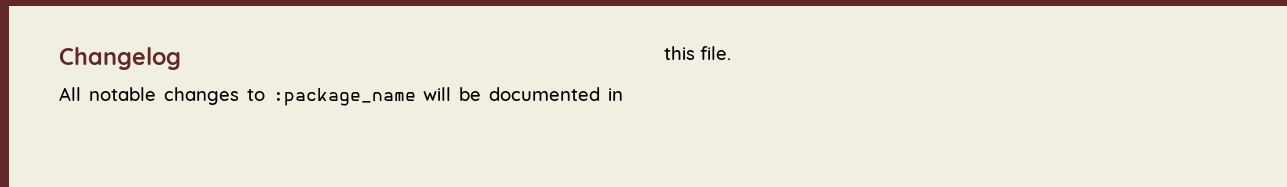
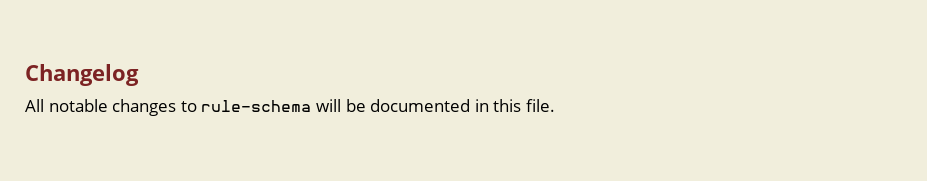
- All notable changes to :package_name will be documented in this file.
+ All notable changes to rule-schema will be documented in this file.

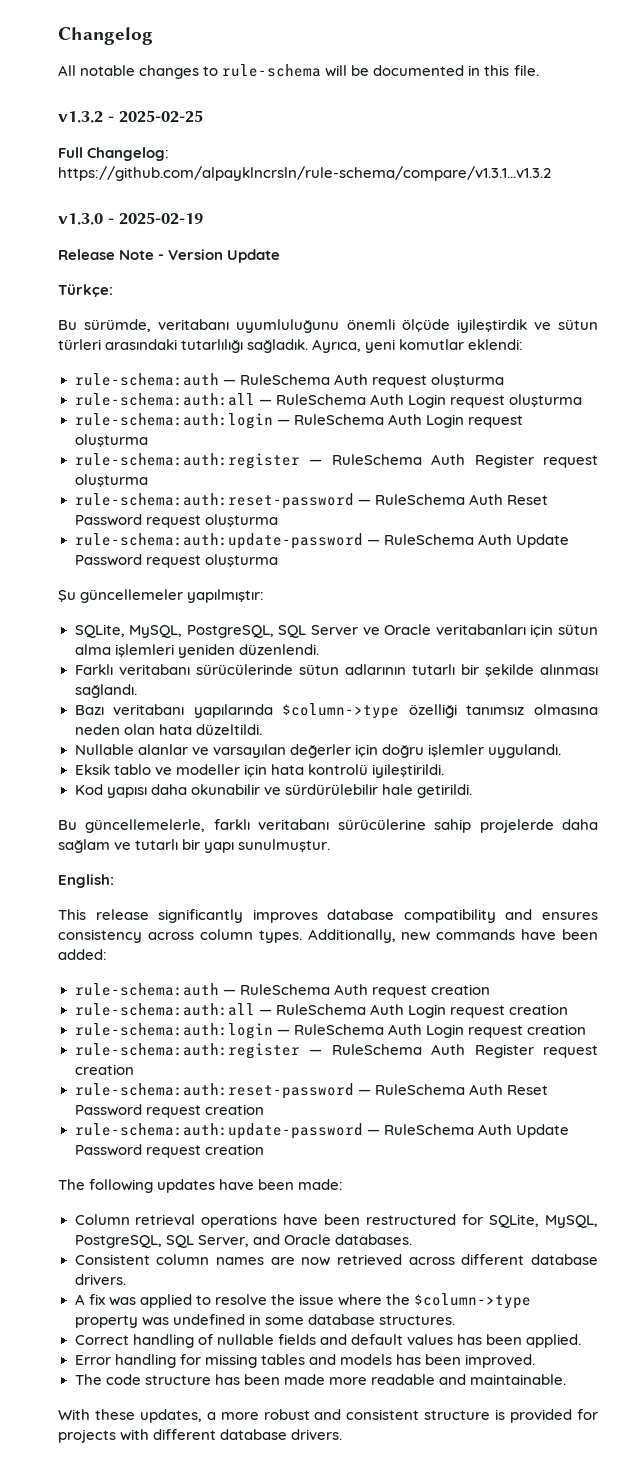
+ v1.3.2 - 2025-02-25
+ Full Changelog: https://github.com/alpayklncrsln/rule-schema/compare/v1.3.1...v1.3.2
+ v1.3.0 - 2025-02-19
+ Release Note - Version Update
+ Türkçe:
+ Bu sürümde, veritabanı uyumluluğunu önemli ölçüde iyileştirdik ve sütun türleri arasındaki tutarlılığı sağladık. Ayrıca, yeni komutlar eklendi:
+ rule-schema:auth — RuleSchema Auth request oluşturma
+ rule-schema:auth:all — RuleSchema Auth Login request oluşturma
+ rule-schema:auth:login — RuleSchema Auth Login request oluşturma
+ rule-schema:auth:register — RuleSchema Auth Register request oluşturma
+ rule-schema:auth:reset-password — RuleSchema Auth Reset Password request oluşturma
+ rule-schema:auth:update-password — RuleSchema Auth Update Password request oluşturma
+ Şu güncellemeler yapılmıştır:
+ SQLite, MySQL, PostgreSQL, SQL Server ve Oracle veritabanları için sütun alma işlemleri yeniden düzenlendi.
+ Farklı veritabanı sürücülerinde sütun adlarının tutarlı bir şekilde alınması sağlandı.
+ Bazı veritabanı yapılarında $column->type özelliği tanımsız olmasına neden olan hata düzeltildi.
+ Nullable alanlar ve varsayılan değerler için doğru işlemler uygulandı.
+ Eksik tablo ve modeller için hata kontrolü iyileştirildi.
+ Kod yapısı daha okunabilir ve sürdürülebilir hale getirildi.
+ Bu güncellemelerle, farklı veritabanı sürücülerine sahip projelerde daha sağlam ve tutarlı bir yapı sunulmuştur.
+ English:
+ This release significantly improves database compatibility and ensures consistency across column types. Additionally, new commands have been added:
+ rule-schema:auth — RuleSchema Auth request creation
+ rule-schema:auth:all — RuleSchema Auth Login request creation
+ rule-schema:auth:login — RuleSchema Auth Login request creation
+ rule-schema:auth:register — RuleSchema Auth Register request creation
+ rule-schema:auth:reset-password — RuleSchema Auth Reset Password request creation
+ rule-schema:auth:update-password — RuleSchema Auth Update Password request creation
+ The following updates have been made:
+ Column retrieval operations have been restructured for SQLite, MySQL, PostgreSQL, SQL Server, and Oracle databases.
+ Consistent column names are now retrieved across different database drivers.
+ A fix was applied to resolve the issue where the $column->type property was undefined in some database structures.
+ Correct handling of nullable fields and default values has been applied.
+ Error handling for missing tables and models has been improved.
+ The code structure has been made more readable and maintainable.
+ With these updates, a more robust and consistent structure is provided for projects with different database drivers.

